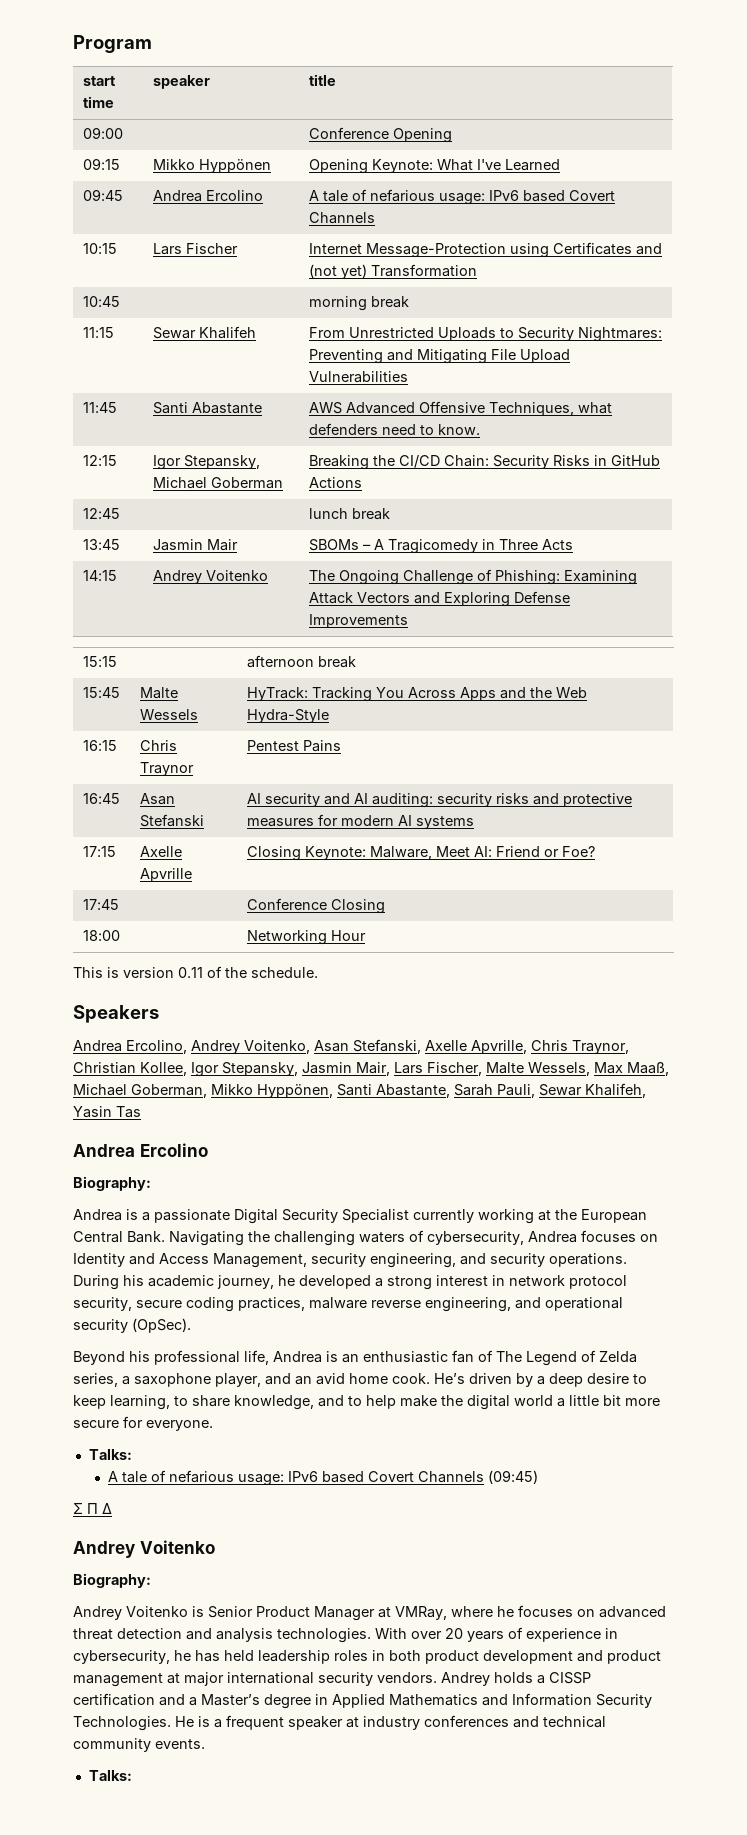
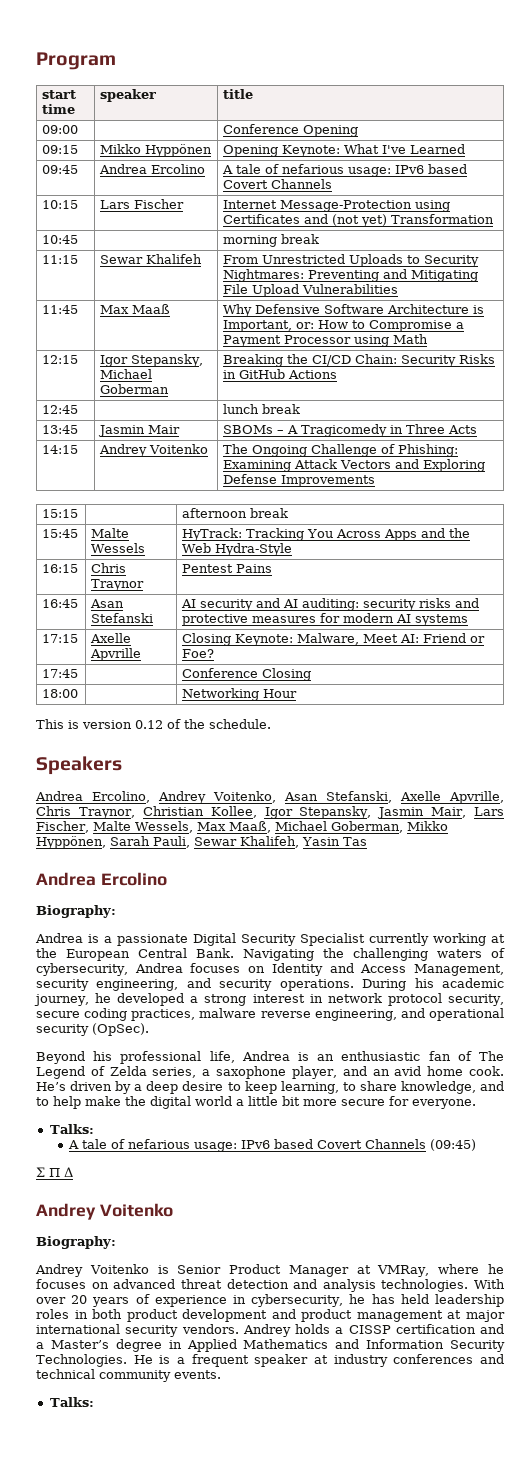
- 11:45 | Santi Abastante | AWS Advanced Offensive Techniques, what defenders need to know.
+ 11:45 | Max Maaß | Why Defensive Software Architecture is Important, or: How to Compromise a Payment Processor using Math
- This is version 0.11 of the schedule.
+ This is version 0.12 of the schedule.
- Andrea Ercolino, Andrey Voitenko, Asan Stefanski, Axelle Apvrille, Chris Traynor, Christian Kollee, Igor Stepansky, Jasmin Mair, Lars Fischer, Malte Wessels, Max Maaß, Michael Goberman, Mikko Hyppönen, Santi Abastante, Sarah Pauli, Sewar Khalifeh, Yasin Tas
+ Andrea Ercolino, Andrey Voitenko, Asan Stefanski, Axelle Apvrille, Chris Traynor, Christian Kollee, Igor Stepansky, Jasmin Mair, Lars Fischer, Malte Wessels, Max Maaß, Michael Goberman, Mikko Hyppönen, Sarah Pauli, Sewar Khalifeh, Yasin Tas

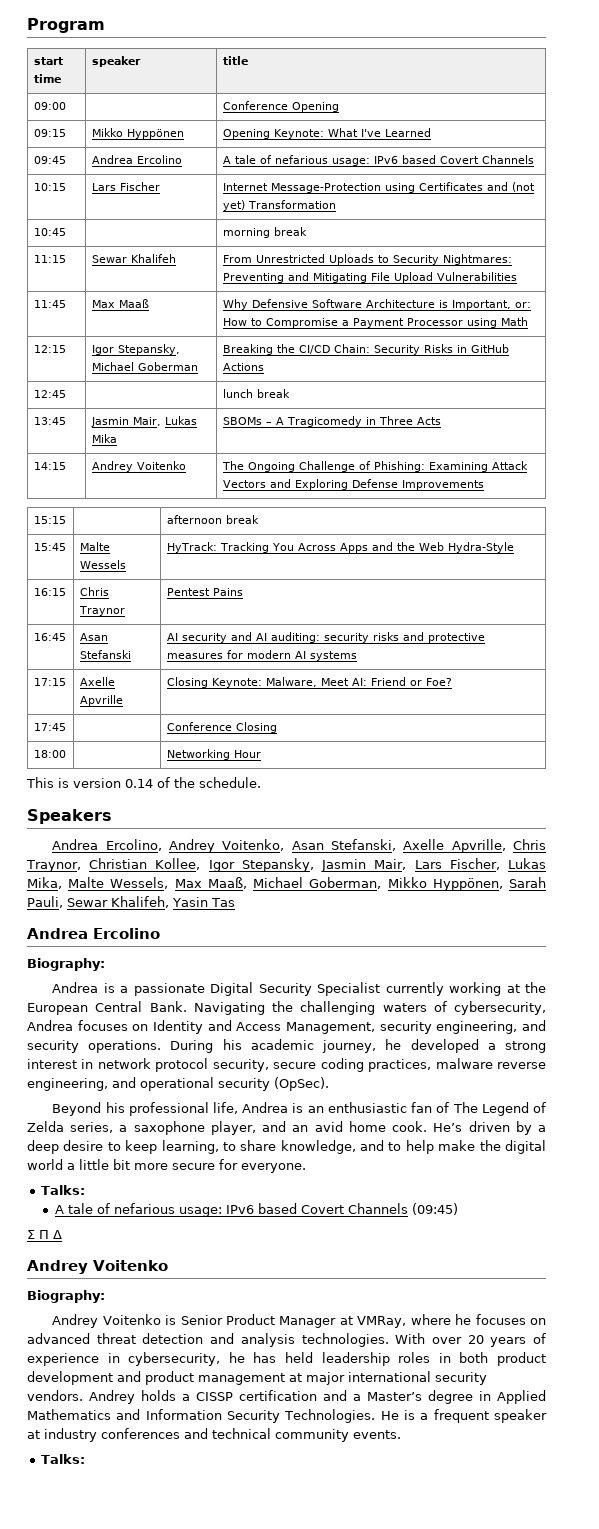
- 13:45 | Jasmin Mair | SBOMs – A Tragicomedy in Three Acts
+ 13:45 | Jasmin Mair, Lukas Mika | SBOMs – A Tragicomedy in Three Acts
- This is version 0.12 of the schedule.
+ This is version 0.14 of the schedule.
- Andrea Ercolino, Andrey Voitenko, Asan Stefanski, Axelle Apvrille, Chris Traynor, Christian Kollee, Igor Stepansky, Jasmin Mair, Lars Fischer, Malte Wessels, Max Maaß, Michael Goberman, Mikko Hyppönen, Sarah Pauli, Sewar Khalifeh, Yasin Tas
+ Andrea Ercolino, Andrey Voitenko, Asan Stefanski, Axelle Apvrille, Chris Traynor, Christian Kollee, Igor Stepansky, Jasmin Mair, Lars Fischer, Lukas Mika, Malte Wessels, Max Maaß, Michael Goberman, Mikko Hyppönen, Sarah Pauli, Sewar Khalifeh, Yasin Tas

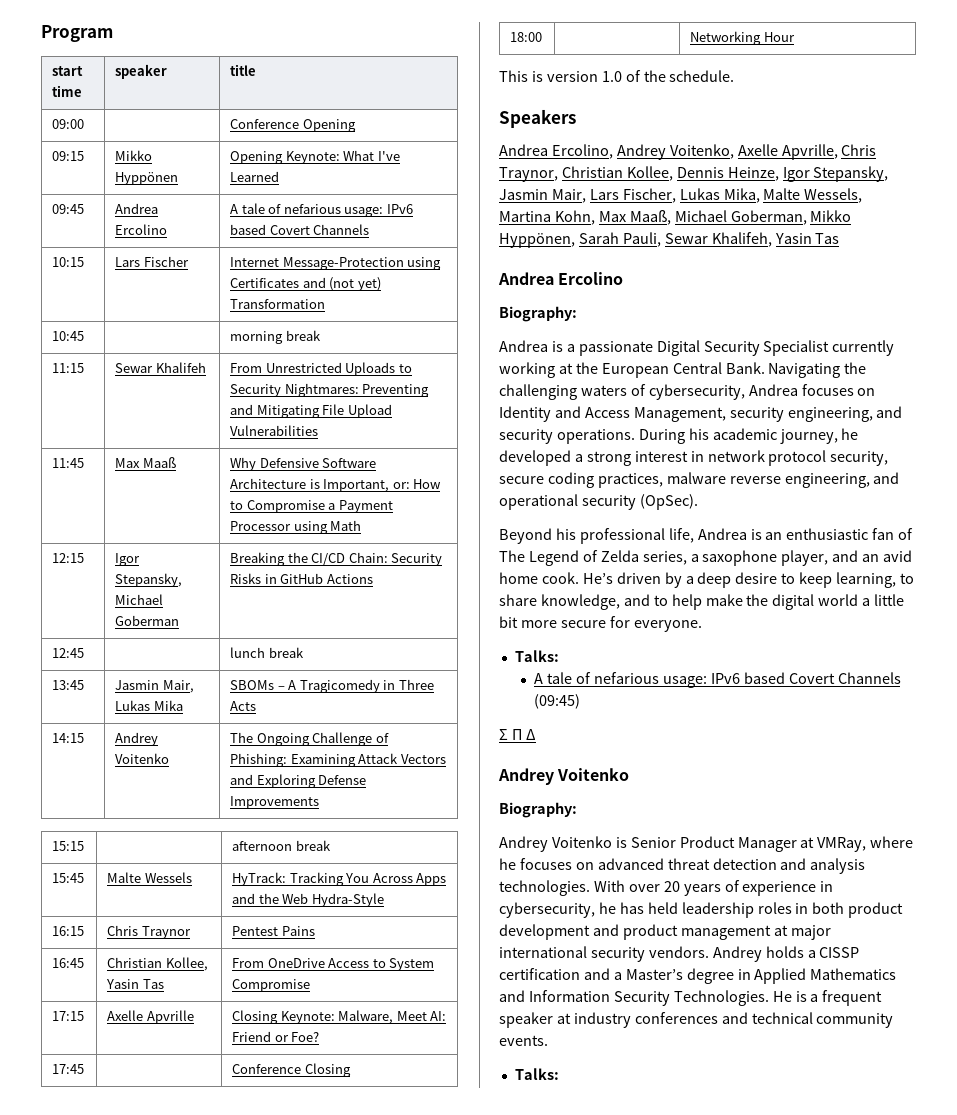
- 16:45 | Asan Stefanski | AI security and AI auditing: security risks and protective measures for modern AI systems
+ 16:45 | Christian Kollee, Yasin Tas | From OneDrive Access to System Compromise
- This is version 0.14 of the schedule.
+ This is version 1.0 of the schedule.
- Andrea Ercolino, Andrey Voitenko, Asan Stefanski, Axelle Apvrille, Chris Traynor, Christian Kollee, Igor Stepansky, Jasmin Mair, Lars Fischer, Lukas Mika, Malte Wessels, Max Maaß, Michael Goberman, Mikko Hyppönen, Sarah Pauli, Sewar Khalifeh, Yasin Tas
+ Andrea Ercolino, Andrey Voitenko, Axelle Apvrille, Chris Traynor, Christian Kollee, Dennis Heinze, Igor Stepansky, Jasmin Mair, Lars Fischer, Lukas Mika, Malte Wessels, Martina Kohn, Max Maaß, Michael Goberman, Mikko Hyppönen, Sarah Pauli, Sewar Khalifeh, Yasin Tas

